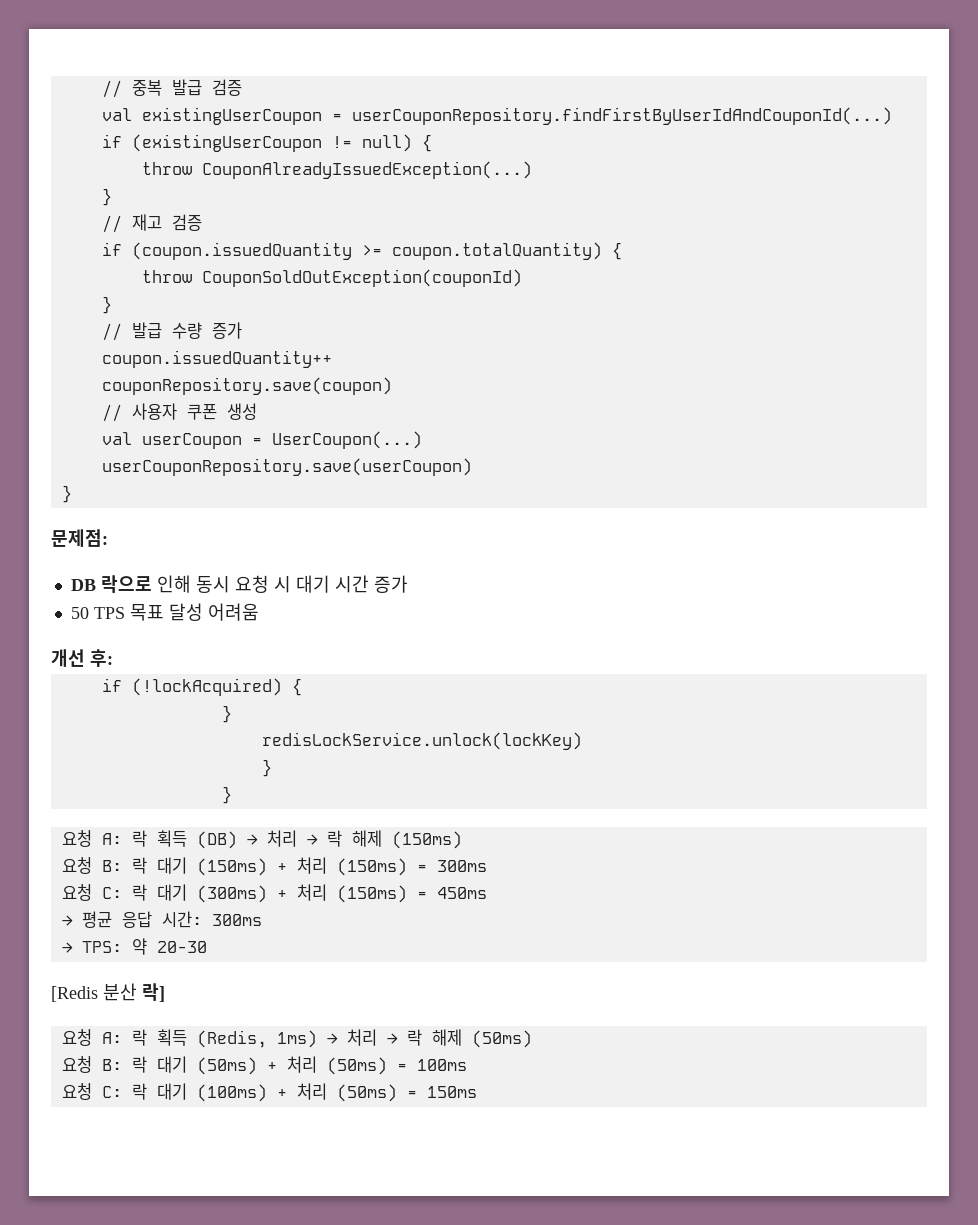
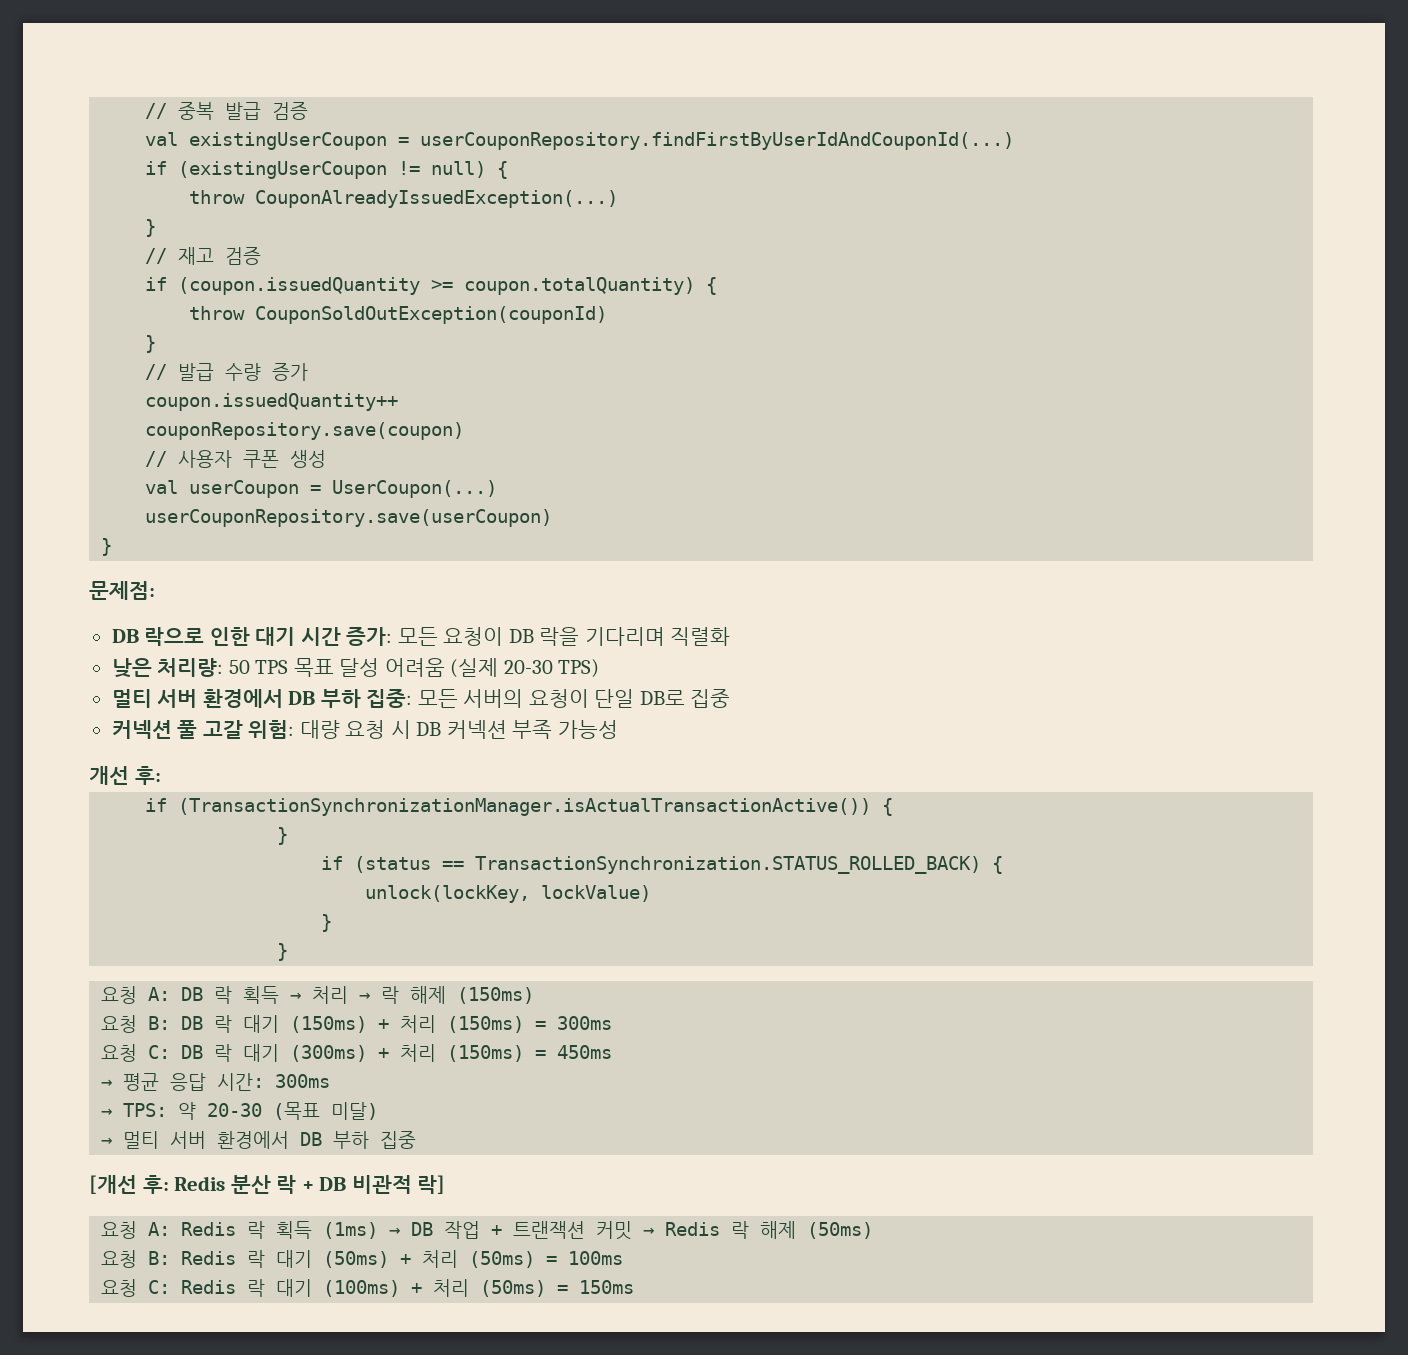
- DB 락으로 인해 동시 요청 시 대기 시간 증가
- 50 TPS 목표 달성 어려움
+ DB 락으로 인한 대기 시간 증가: 모든 요청이 DB 락을 기다리며 직렬화
+ 낮은 처리량: 50 TPS 목표 달성 어려움 (실제 20-30 TPS)
+ 멀티 서버 환경에서 DB 부하 집중: 모든 서버의 요청이 단일 DB로 집중
+ 커넥션 풀 고갈 위험: 대량 요청 시 DB 커넥션 부족 가능성
- if (!lockAcquired) {
+ if (TransactionSynchronizationManager.isActualTransactionActive()) {
- redisLockService.unlock(lockKey)
+ if (status == TransactionSynchronization.STATUS_ROLLED_BACK) {
+ unlock(lockKey, lockValue)
- 요청 A: 락 획득 (DB) → 처리 → 락 해제 (150ms)
+ 요청 A: DB 락 획득 → 처리 → 락 해제 (150ms)
- 요청 B: 락 대기 (150ms) + 처리 (150ms) = 300ms
+ 요청 B: DB 락 대기 (150ms) + 처리 (150ms) = 300ms
- 요청 C: 락 대기 (300ms) + 처리 (150ms) = 450ms
+ 요청 C: DB 락 대기 (300ms) + 처리 (150ms) = 450ms
- → TPS: 약 20-30
- [Redis 분산 락]
+ → TPS: 약 20-30 (목표 미달)
+ → 멀티 서버 환경에서 DB 부하 집중
+ [개선 후: Redis 분산 락 + DB 비관적 락]
- 요청 A: 락 획득 (Redis, 1ms) → 처리 → 락 해제 (50ms)
+ 요청 A: Redis 락 획득 (1ms) → DB 작업 + 트랜잭션 커밋 → Redis 락 해제 (50ms)
- 요청 B: 락 대기 (50ms) + 처리 (50ms) = 100ms
+ 요청 B: Redis 락 대기 (50ms) + 처리 (50ms) = 100ms
- 요청 C: 락 대기 (100ms) + 처리 (50ms) = 150ms
+ 요청 C: Redis 락 대기 (100ms) + 처리 (50ms) = 150ms

